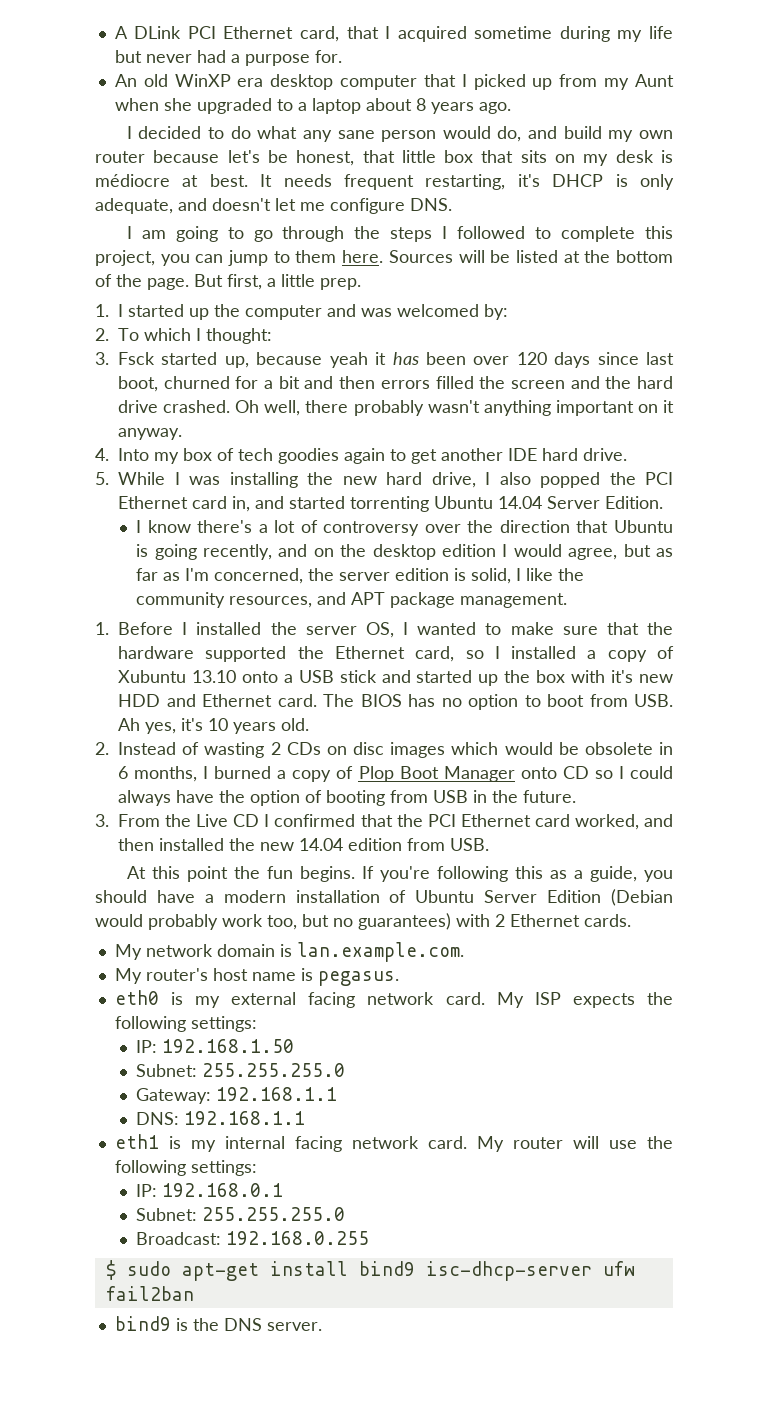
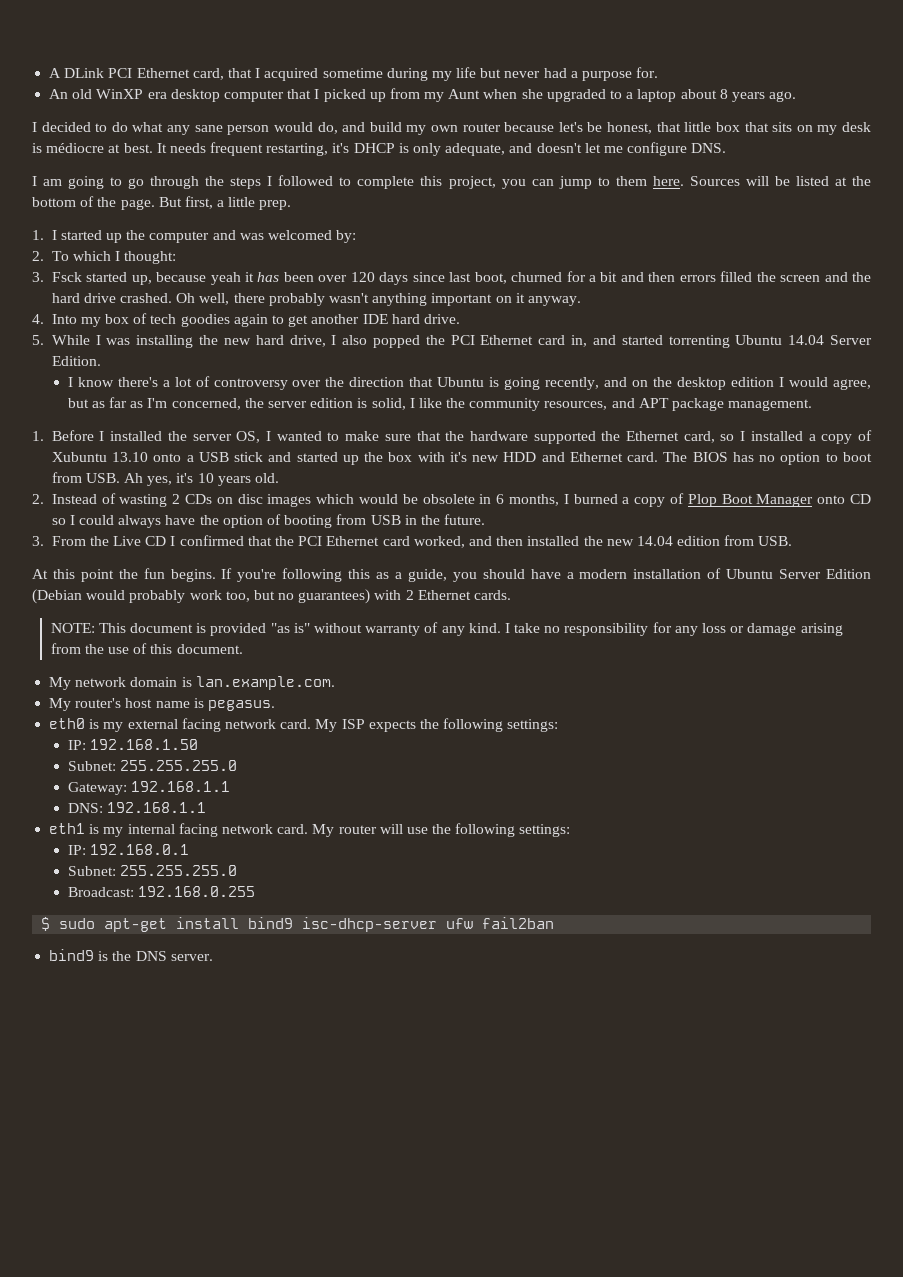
+ NOTE: This document is provided "as is" without warranty of any kind. I take no responsibility for any loss or damage arising from the use of this document.

